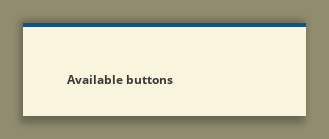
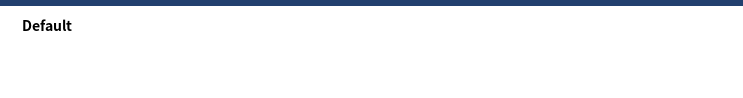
- Available buttons
+ Default

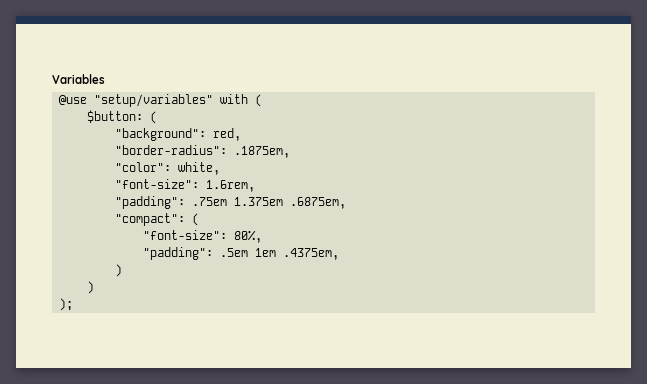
- Default
+ Variables
+ @use "setup/variables" with (
+ $button: (
+ "background": red,
+ "border-radius": .1875em,
+ "color": white,
+ "font-size": 1.6rem,
+ "padding": .75em 1.375em .6875em,
+ "compact": (
+ "font-size": 80%,
+ "padding": .5em 1em .4375em,
+ )
+ )
+ );

